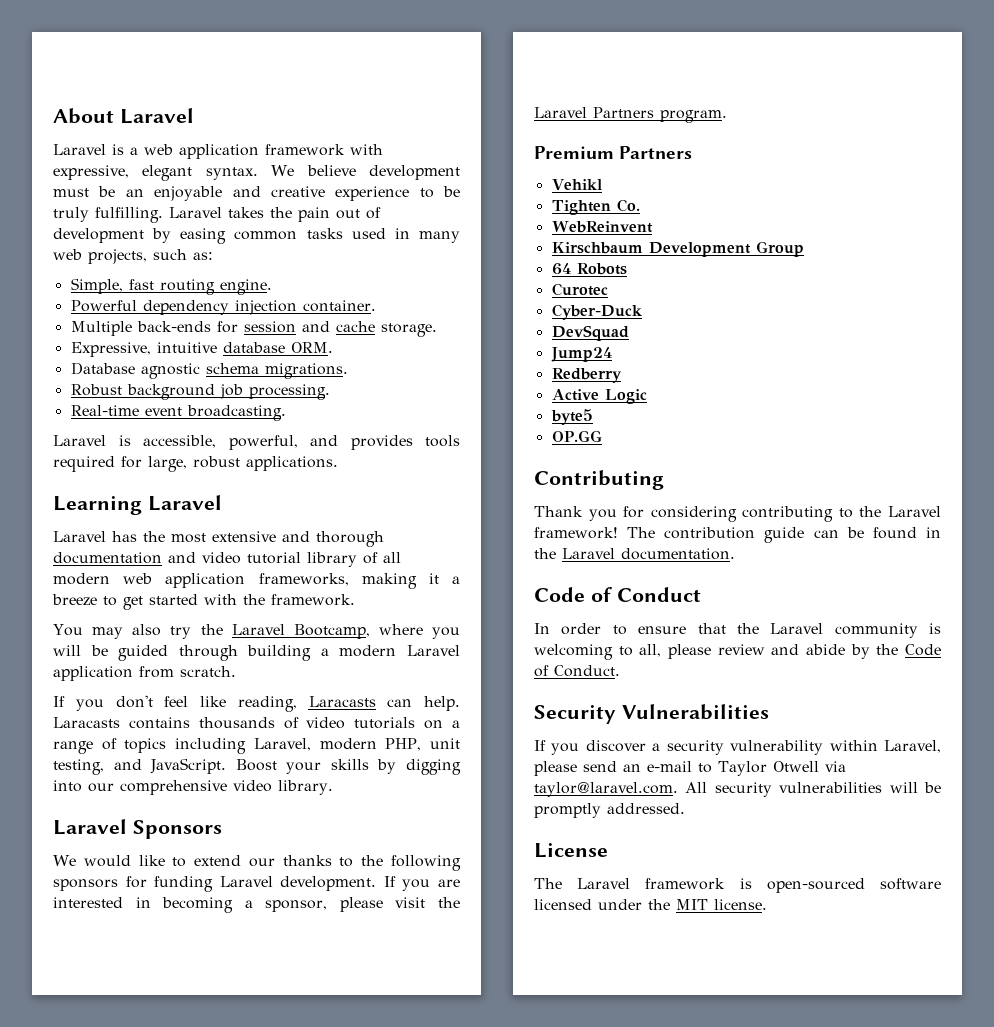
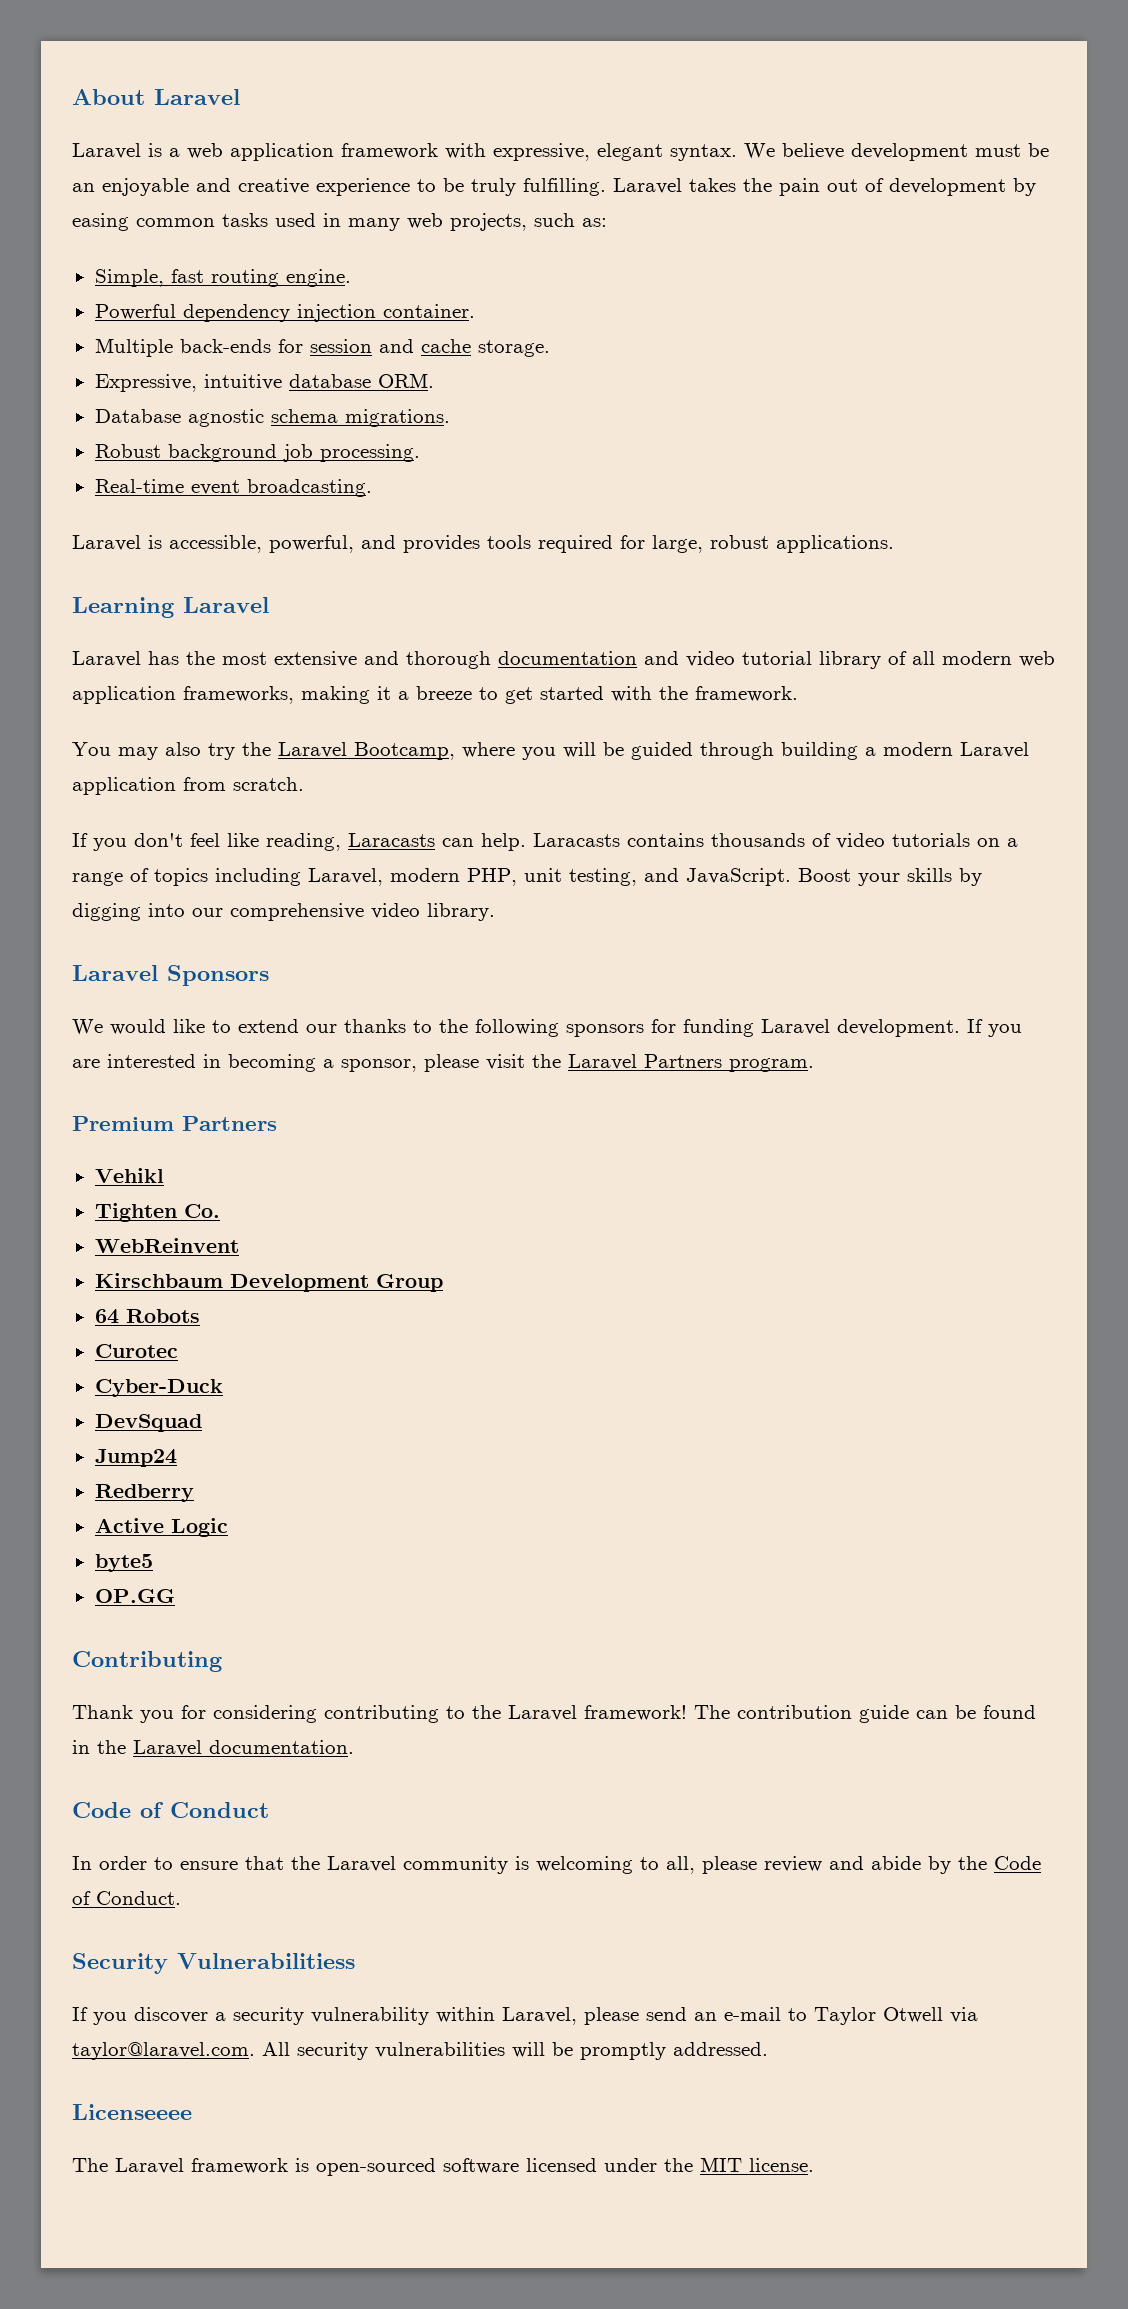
- Security Vulnerabilities
+ Security Vulnerabilitiess
- License
+ Licenseeee

